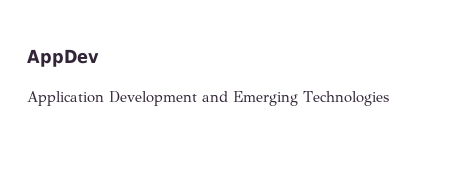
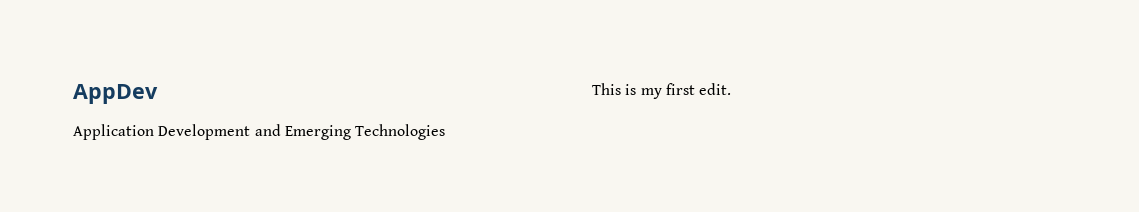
+ This is my first edit.

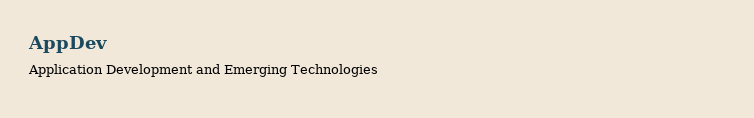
- This is my first edit.

